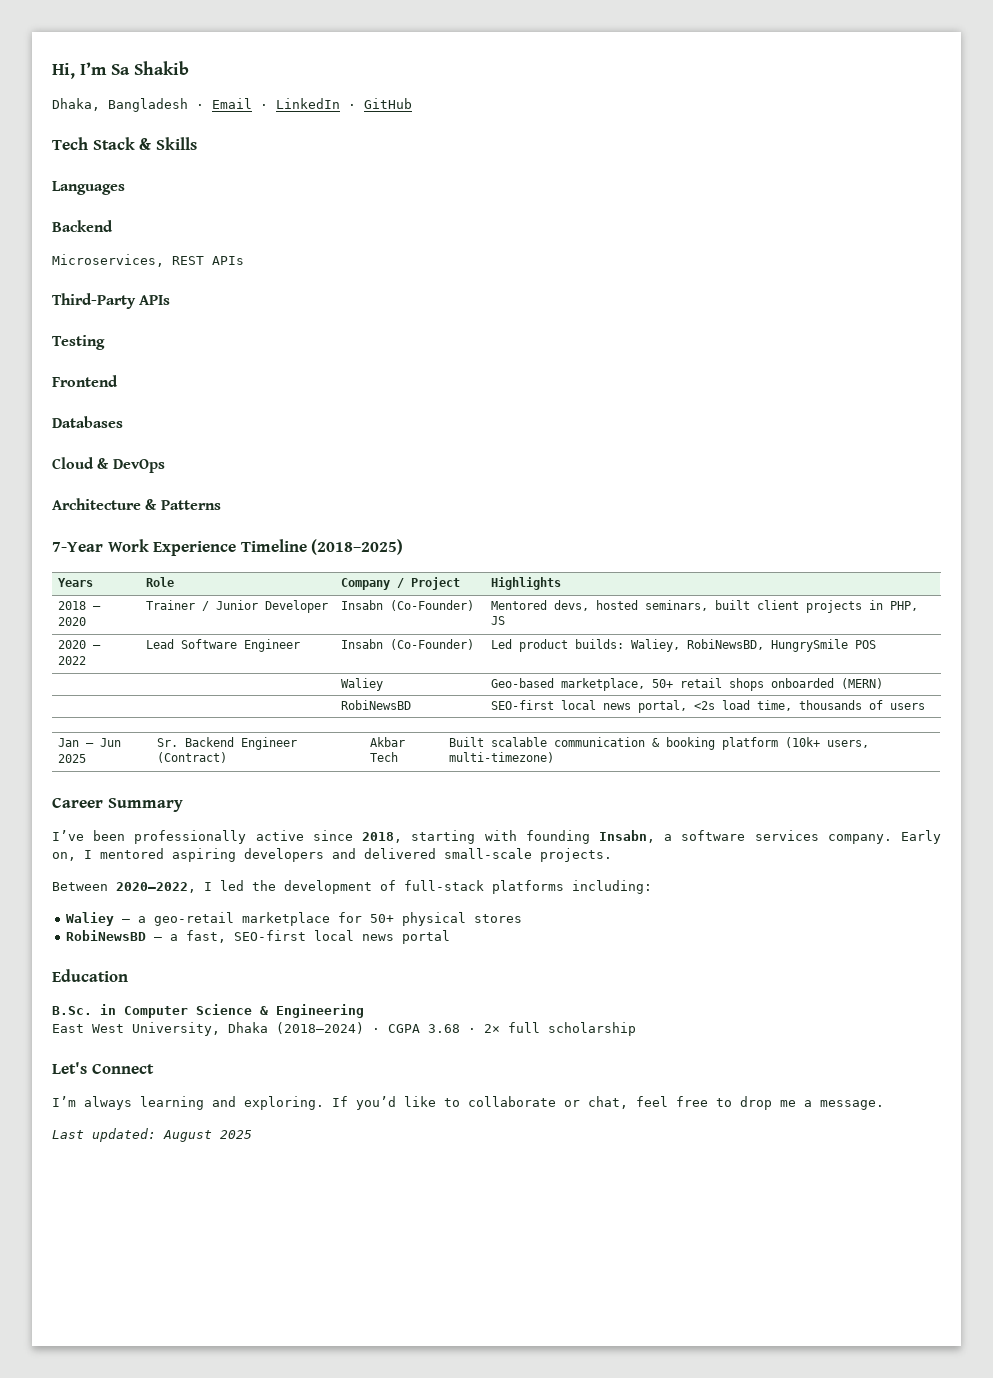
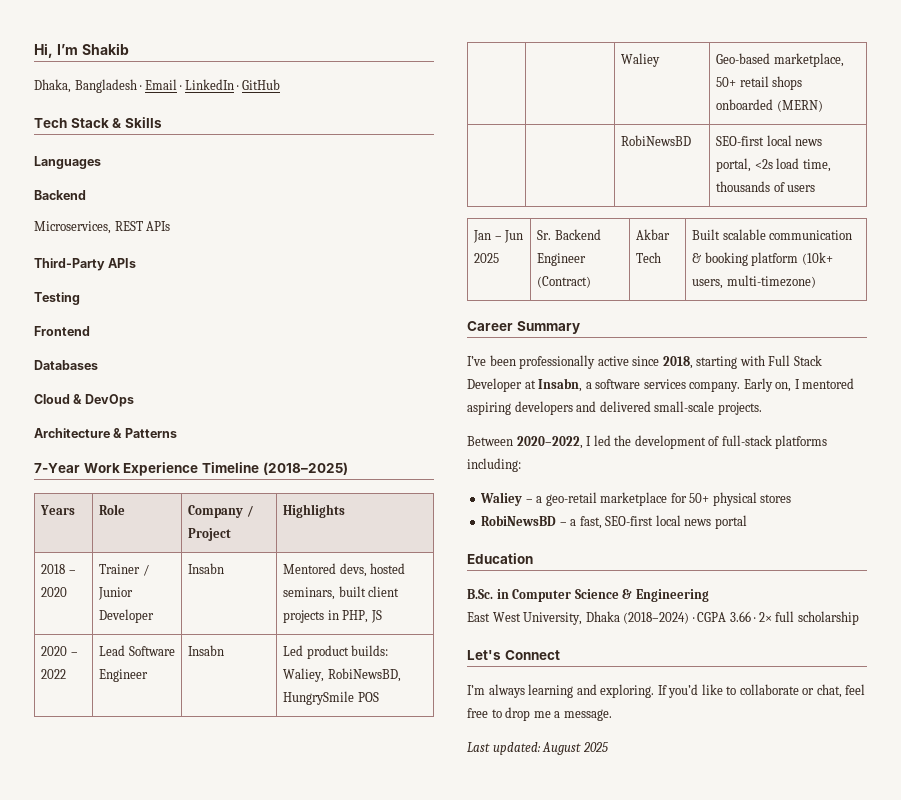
- Hi, I’m Sa Shakib
+ Hi, I’m Shakib
- 2018 – 2020 | Trainer / Junior Developer | Insabn (Co-Founder) | Mentored devs, hosted seminars, built client projects in PHP, JS
+ 2018 – 2020 | Trainer / Junior Developer | Insabn | Mentored devs, hosted seminars, built client projects in PHP, JS
- 2020 – 2022 | Lead Software Engineer | Insabn (Co-Founder) | Led product builds: Waliey, RobiNewsBD, HungrySmile POS
+ 2020 – 2022 | Lead Software Engineer | Insabn | Led product builds: Waliey, RobiNewsBD, HungrySmile POS
- I’ve been professionally active since 2018, starting with founding Insabn, a software services company.
+ I’ve been professionally active since 2018, starting with Full Stack Developer at Insabn, a software services company.
- East West University, Dhaka (2018–2024) · CGPA 3.68 · 2× full scholarship
+ East West University, Dhaka (2018–2024) · CGPA 3.66 · 2× full scholarship

